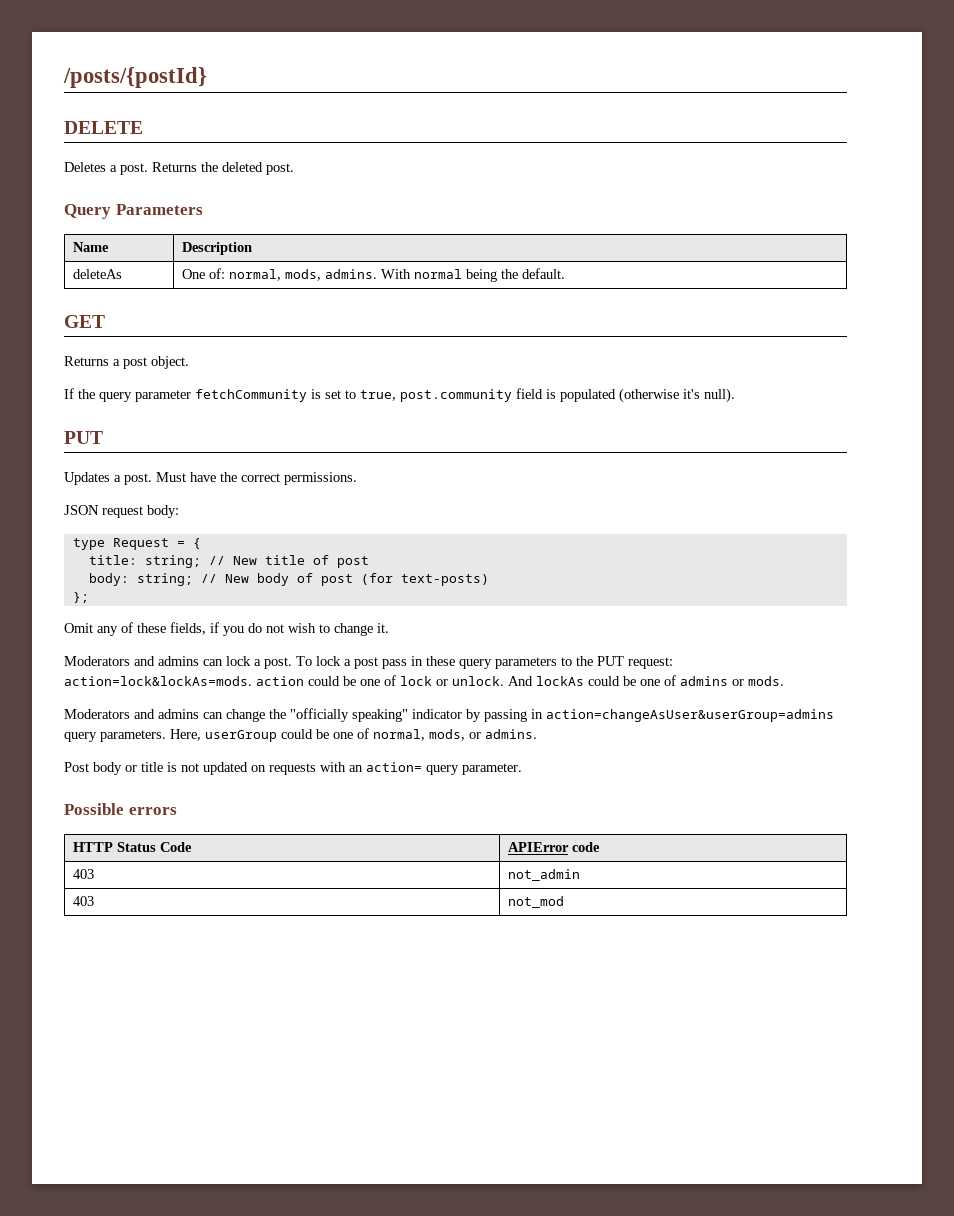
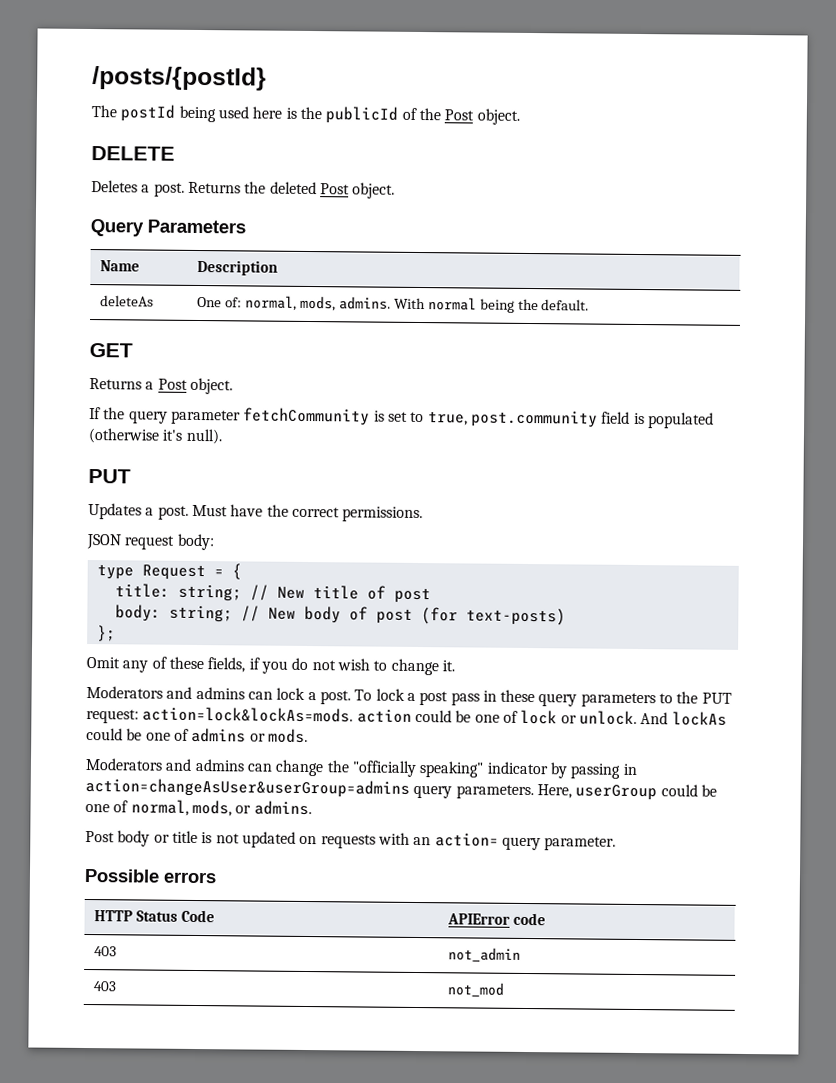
+ The postId being used here is the publicId of the Post object.
- Returns the deleted post.
+ Returns the deleted Post object.
- Returns a post object.
+ Returns a Post object.

